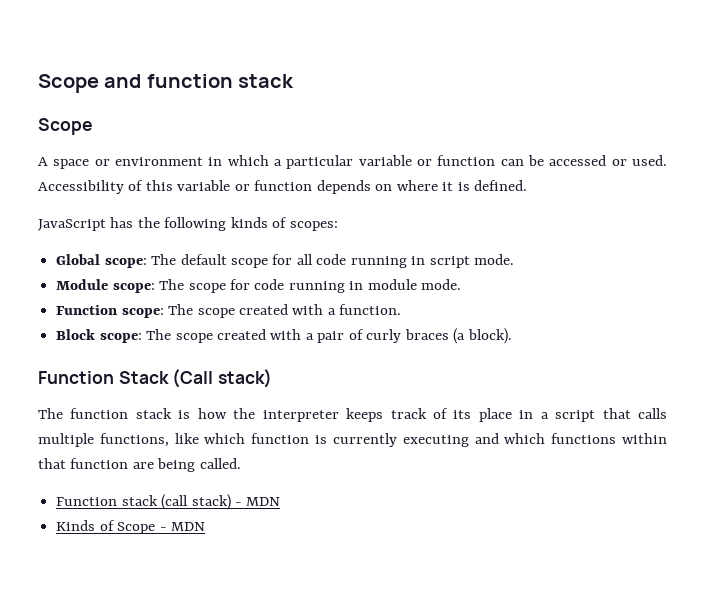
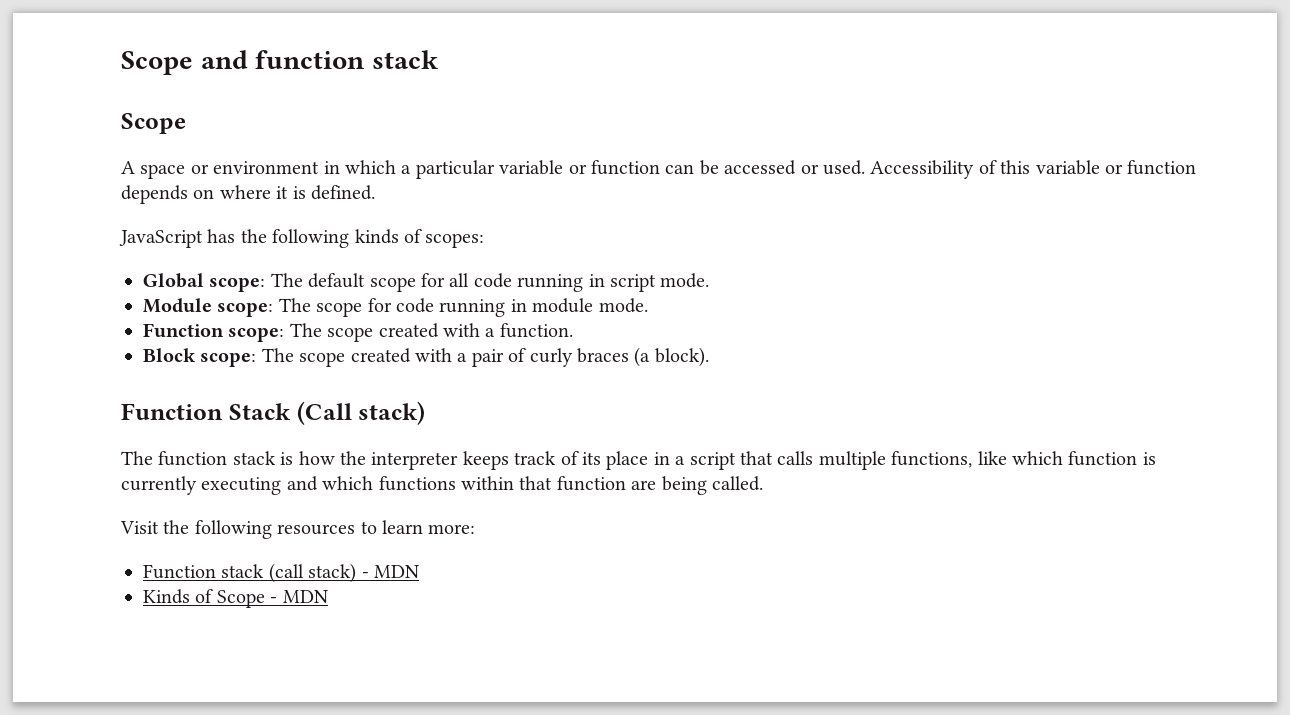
+ Visit the following resources to learn more:

